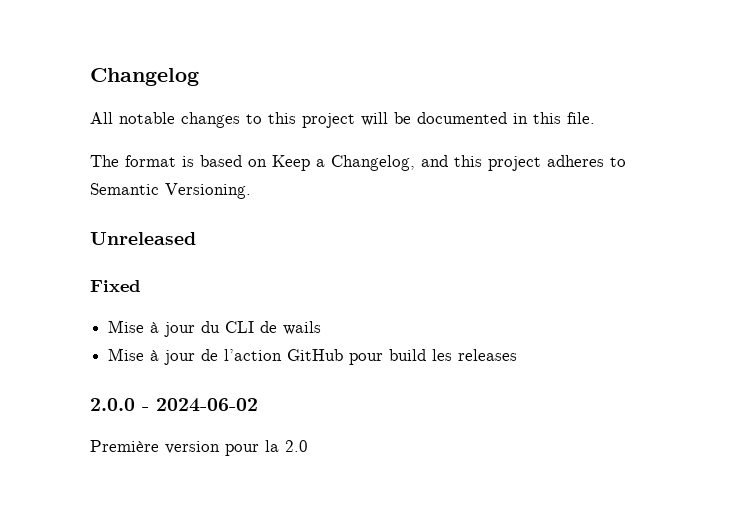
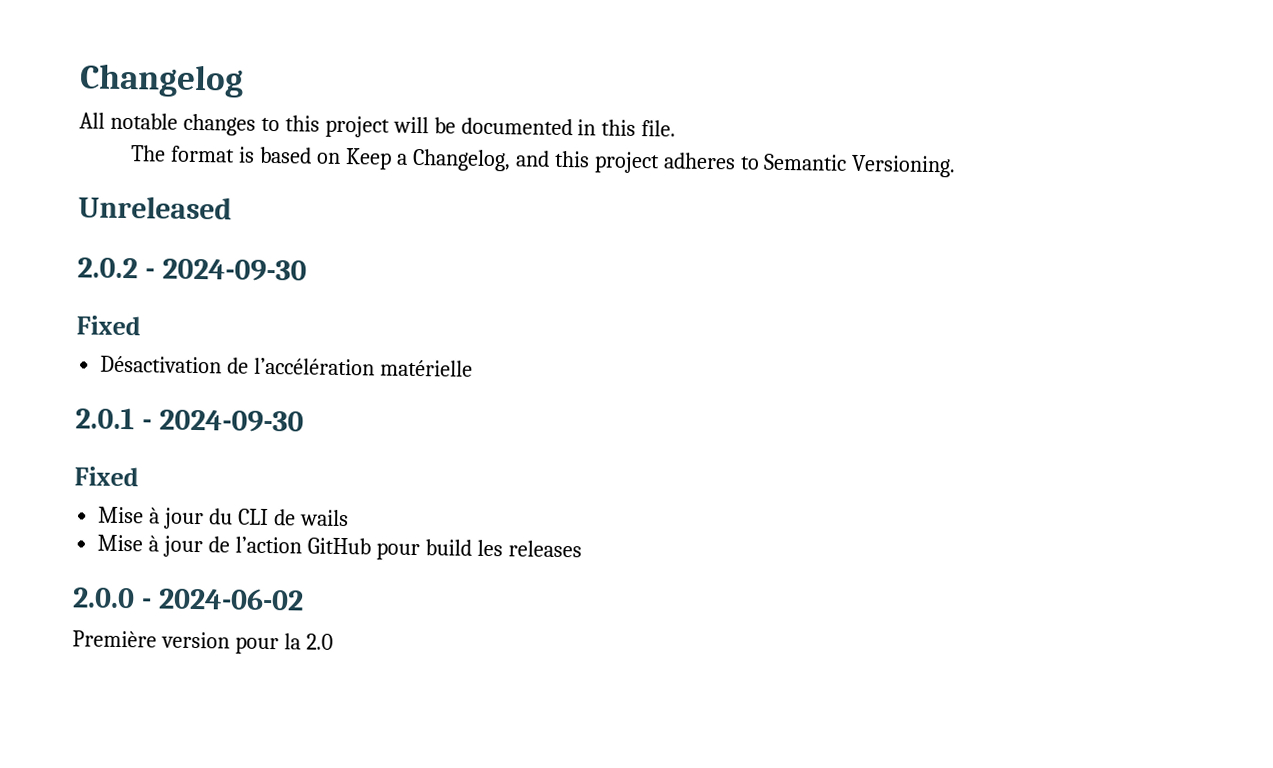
+ 2.0.2 - 2024-09-30
+ Fixed
+ Désactivation de l’accélération matérielle
+ 2.0.1 - 2024-09-30

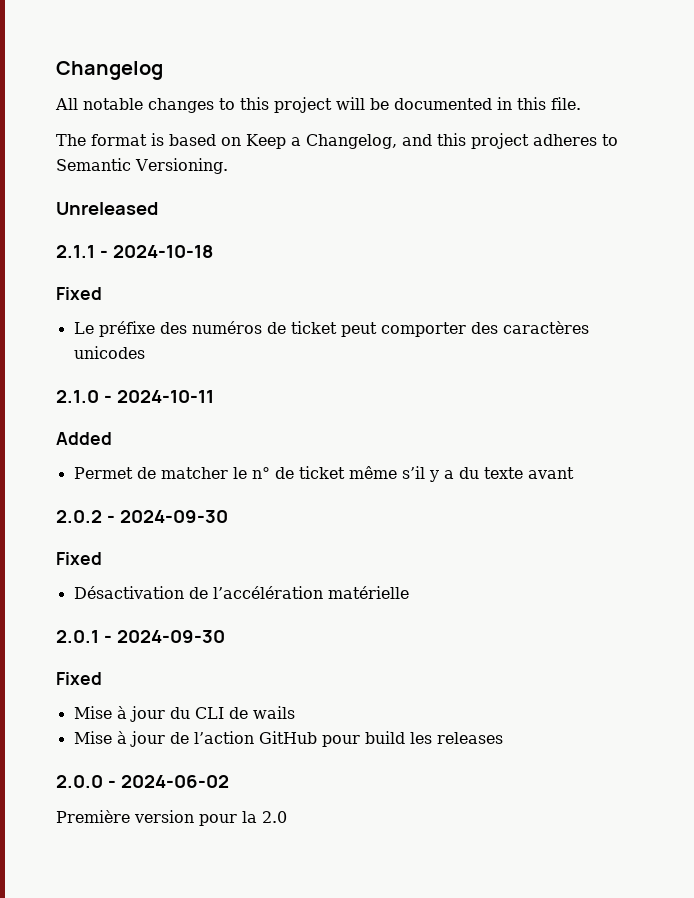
+ 2.1.1 - 2024-10-18
+ Fixed
+ Le préfixe des numéros de ticket peut comporter des caractères unicodes
+ 2.1.0 - 2024-10-11
+ Added
+ Permet de matcher le n° de ticket même s’il y a du texte avant

